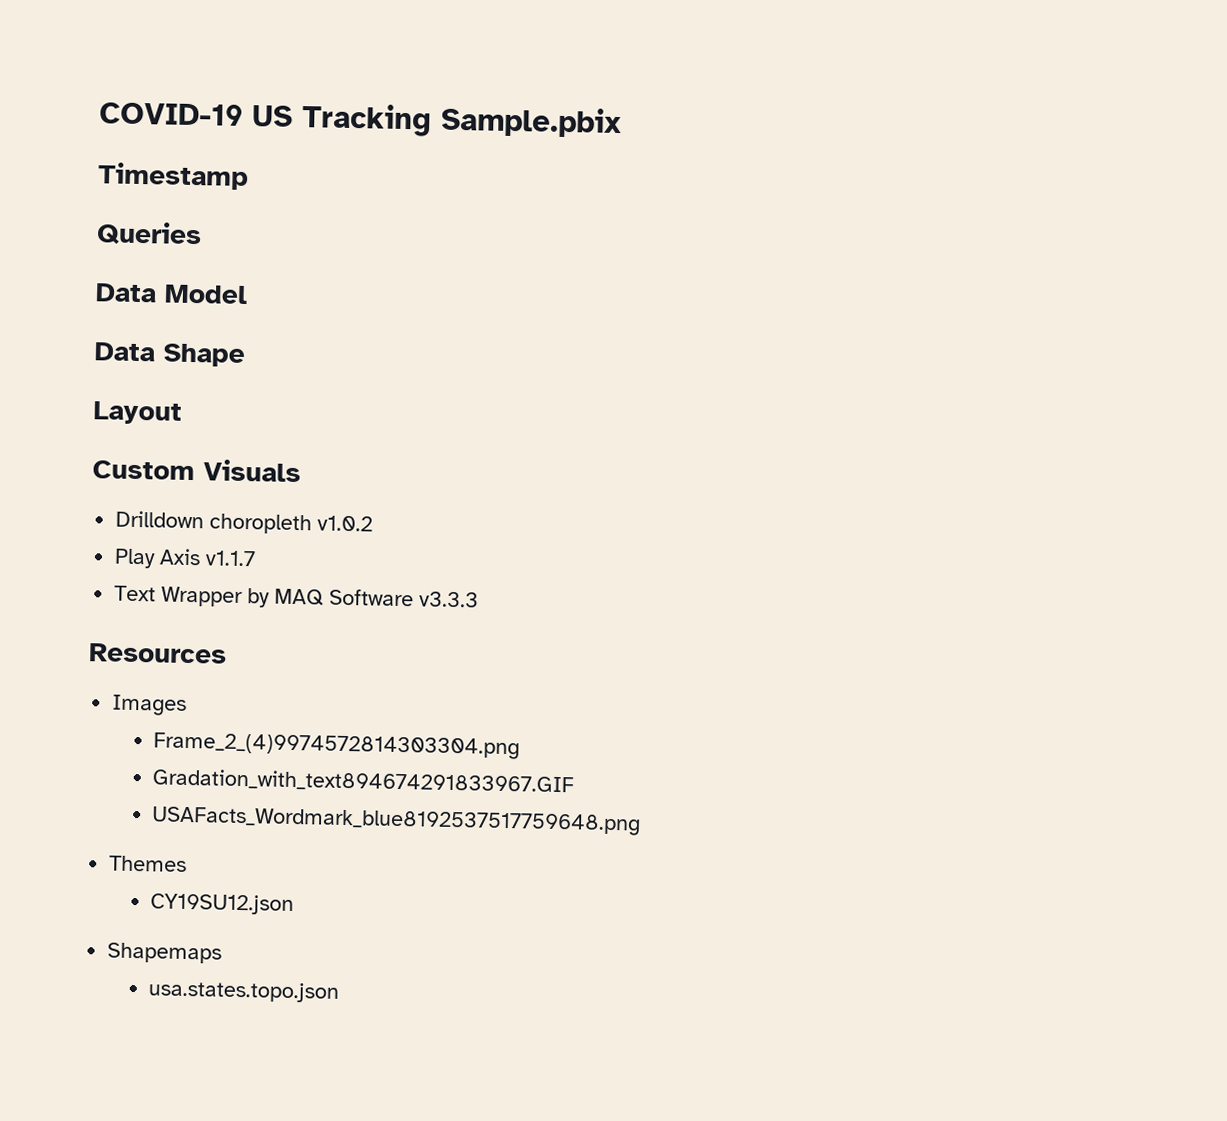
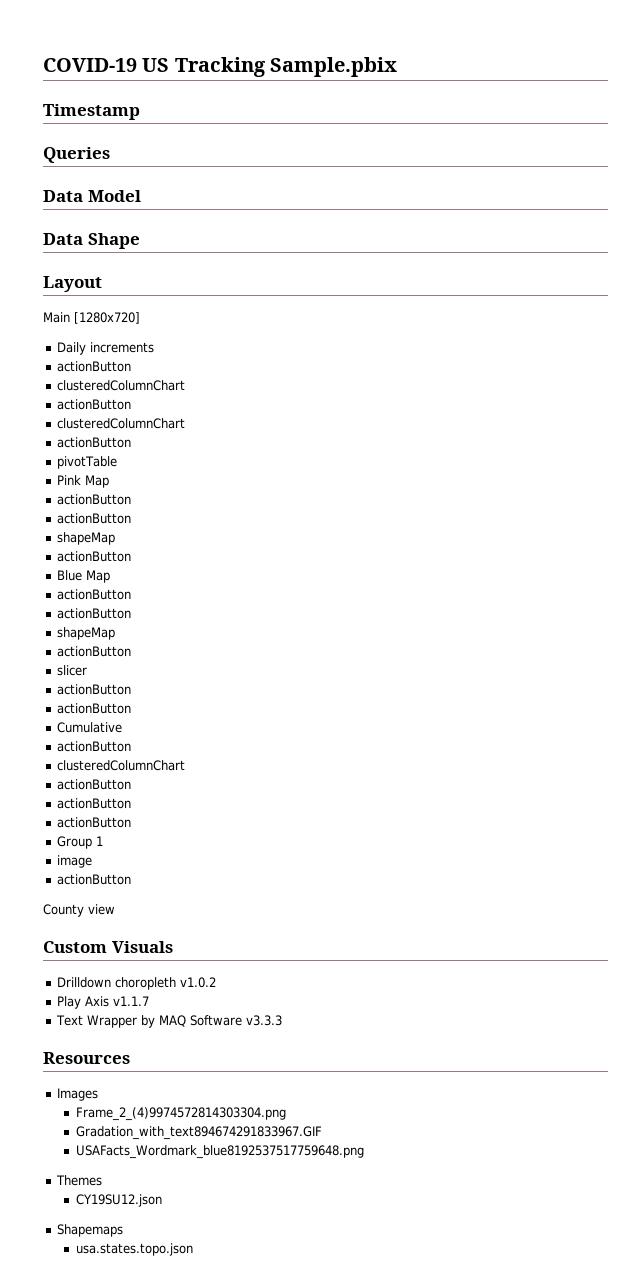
+ Main [1280x720]
+ Daily increments
+ actionButton
+ clusteredColumnChart
+ actionButton
+ clusteredColumnChart
+ actionButton
+ pivotTable
+ Pink Map
+ actionButton
+ actionButton
+ shapeMap
+ actionButton
+ Blue Map
+ actionButton
+ actionButton
+ shapeMap
+ actionButton
+ slicer
+ actionButton
+ actionButton
+ Cumulative
+ actionButton
+ clusteredColumnChart
+ actionButton
+ actionButton
+ actionButton
+ Group 1
+ image
+ actionButton
+ County view

